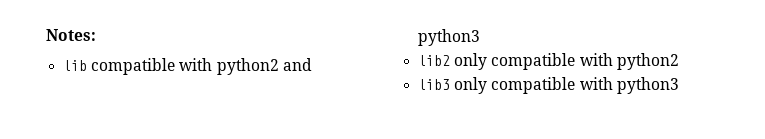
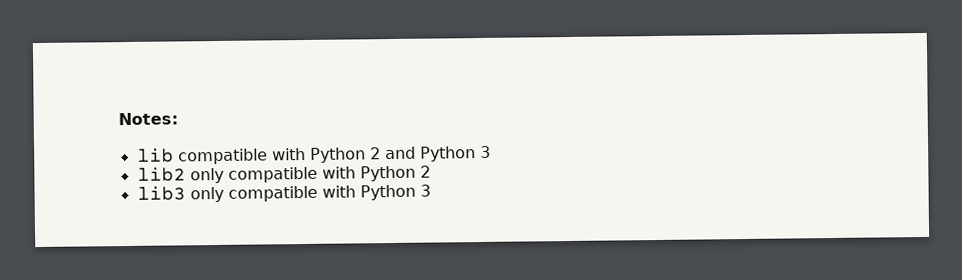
- lib compatible with python2 and python3
+ lib compatible with Python 2 and Python 3
- lib2 only compatible with python2
+ lib2 only compatible with Python 2
- lib3 only compatible with python3
+ lib3 only compatible with Python 3

